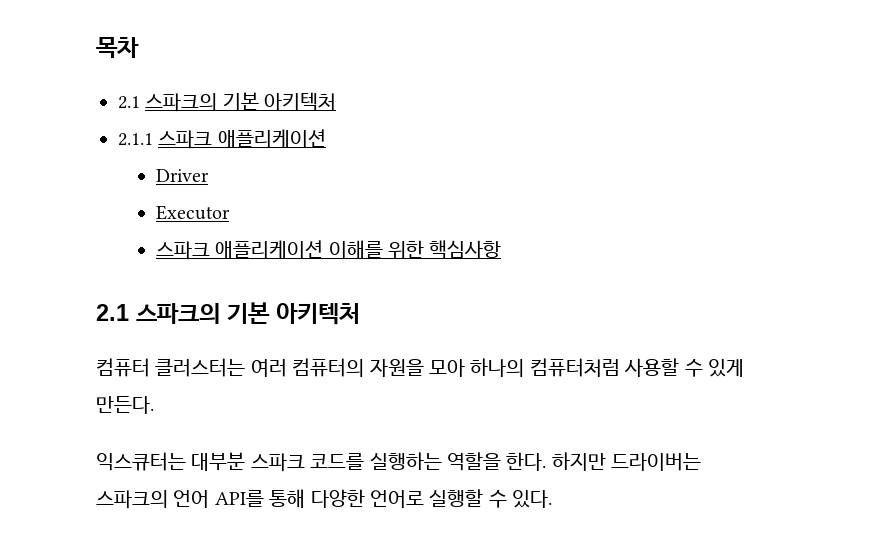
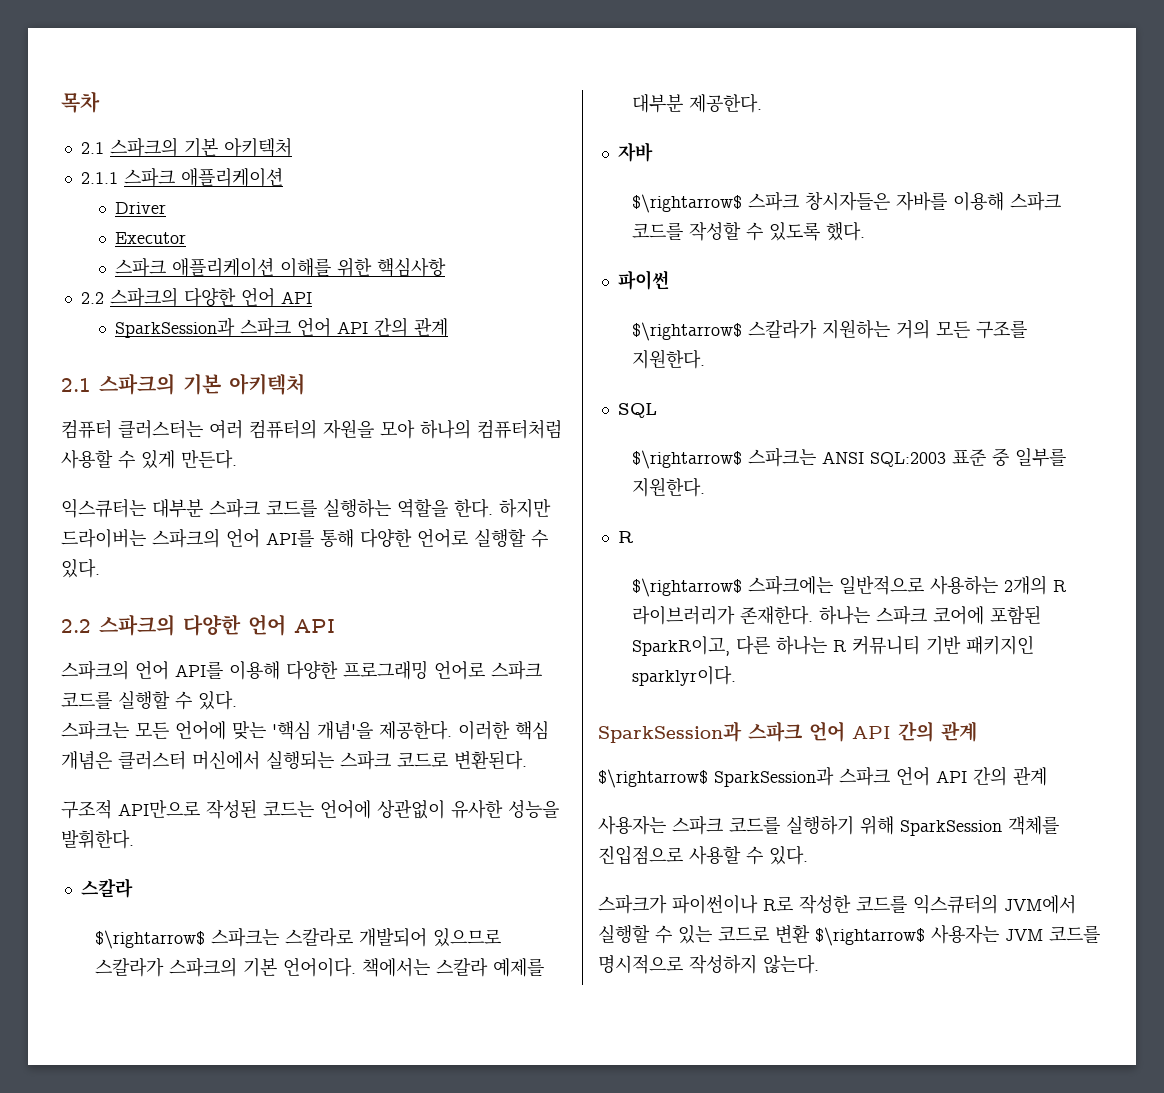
  스파크 애플리케이션 이해를 위한 핵심사항
+ 2.2 스파크의 다양한 언어 API
+ SparkSession과 스파크 언어 API 간의 관계
  하지만 드라이버는 스파크의 언어 API를 통해 다양한 언어로 실행할 수 있다.
+ 2.2 스파크의 다양한 언어 API
+ 스파크의 언어 API를 이용해 다양한 프로그래밍 언어로 스파크 코드를 실행할 수 있다.
+ 스파크는 모든 언어에 맞는 '핵심 개념'을 제공한다. 이러한 핵심 개념은 클러스터 머신에서 실행되는 스파크 코드로 변환된다.
+ 구조적 API만으로 작성된 코드는 언어에 상관없이 유사한 성능을 발휘한다.
+ 스칼라
+ $\rightarrow$ 스파크는 스칼라로 개발되어 있으므로 스칼라가 스파크의 기본 언어이다. 책에서는 스칼라 예제를 대부분 제공한다.
+ 자바
+ $\rightarrow$ 스파크 창시자들은 자바를 이용해 스파크 코드를 작성할 수 있도록 했다.
+ 파이썬
+ $\rightarrow$ 스칼라가 지원하는 거의 모든 구조를 지원한다.
+ SQL
+ $\rightarrow$ 스파크는 ANSI SQL:2003 표준 중 일부를 지원한다.
+ R
+ $\rightarrow$ 스파크에는 일반적으로 사용하는 2개의 R 라이브러리가 존재한다. 하나는 스파크 코어에 포함된 SparkR이고, 다른 하나는 R 커뮤니티 기반 패키지인 sparklyr이다.
+ SparkSession과 스파크 언어 API 간의 관계
+ $\rightarrow$ SparkSession과 스파크 언어 API 간의 관계
+ 사용자는 스파크 코드를 실행하기 위해 SparkSession 객체를 진입점으로 사용할 수 있다.
+ 스파크가 파이썬이나 R로 작성한 코드를 익스큐터의 JVM에서 실행할 수 있는 코드로 변환 $\rightarrow$ 사용자는 JVM 코드를 명시적으로 작성하지 않는다.

